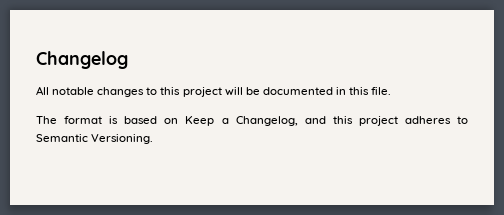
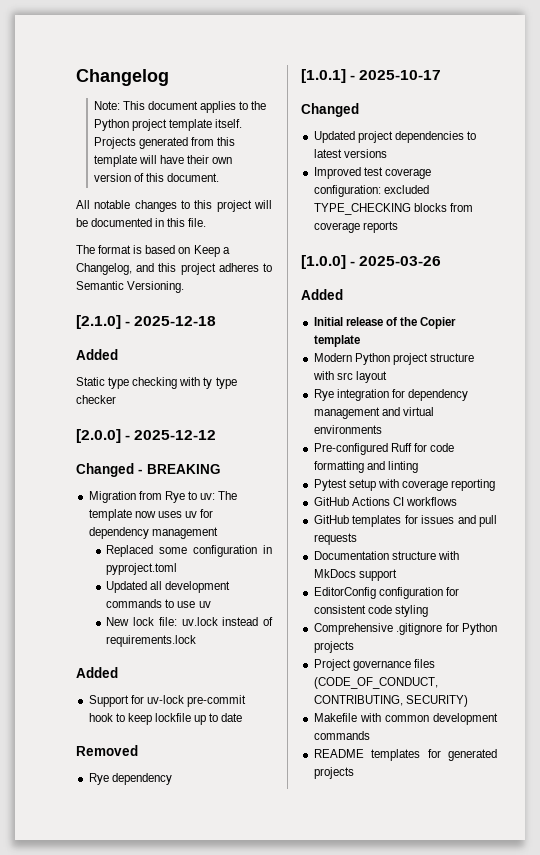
+ Note: This document applies to the Python project template itself. Projects generated from this template will have their own version of this document.
+ [2.1.0] - 2025-12-18
+ Added
+ Static type checking with ty type checker
+ [2.0.0] - 2025-12-12
+ Changed - BREAKING
+ Migration from Rye to uv: The template now uses uv for dependency management
+ Replaced some configuration in pyproject.toml
+ Updated all development commands to use uv
+ New lock file: uv.lock instead of requirements.lock
+ Added
+ Support for uv-lock pre-commit hook to keep lockfile up to date
+ Removed
+ Rye dependency
+ [1.0.1] - 2025-10-17
+ Changed
+ Updated project dependencies to latest versions
+ Improved test coverage configuration: excluded TYPE_CHECKING blocks from coverage reports
+ [1.0.0] - 2025-03-26
+ Added
+ Initial release of the Copier template
+ Modern Python project structure with src layout
+ Rye integration for dependency management and virtual environments
+ Pre-configured Ruff for code formatting and linting
+ Pytest setup with coverage reporting
+ GitHub Actions CI workflows
+ GitHub templates for issues and pull requests
+ Documentation structure with MkDocs support
+ EditorConfig configuration for consistent code styling
+ Comprehensive .gitignore for Python projects
+ Project governance files (CODE_OF_CONDUCT, CONTRIBUTING, SECURITY)
+ Makefile with common development commands
+ README templates for generated projects

